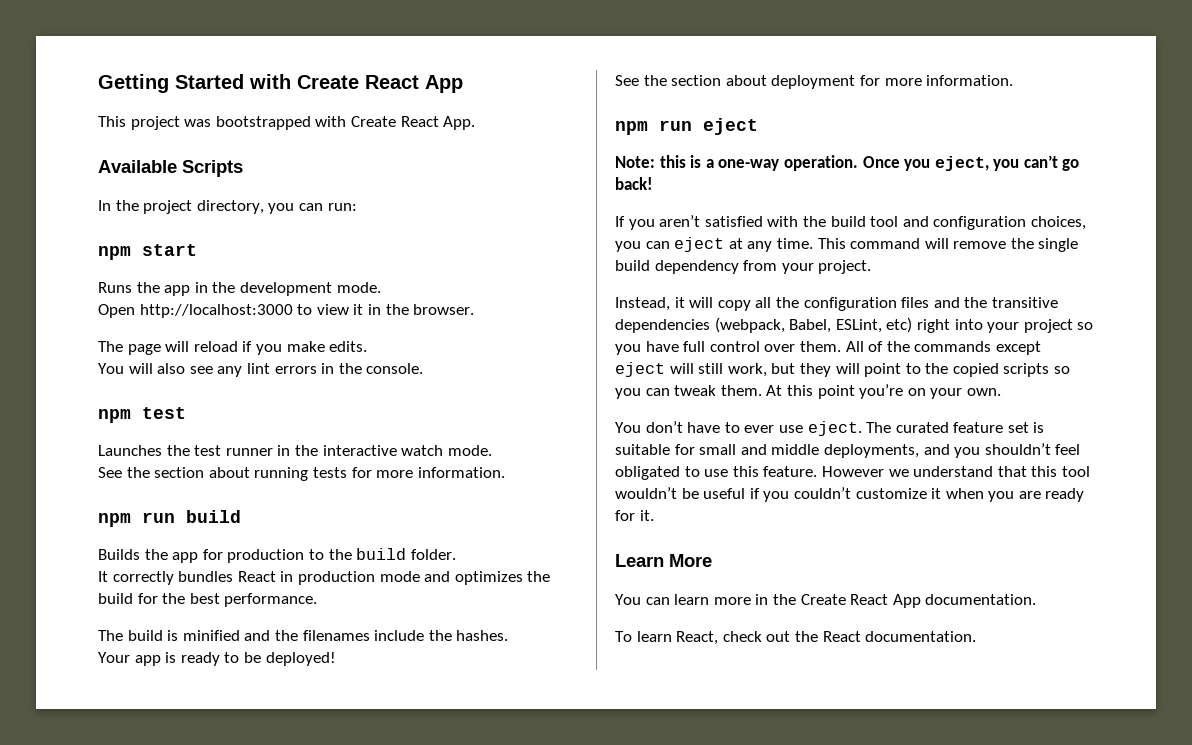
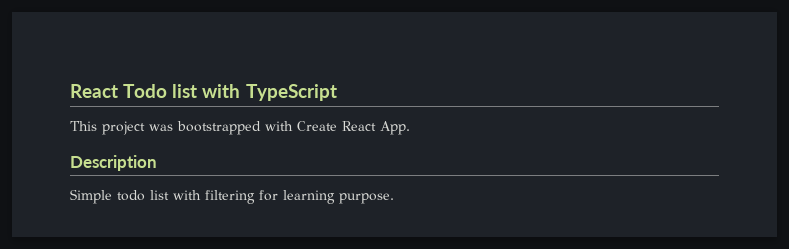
- Getting Started with Create React App
+ React Todo list with TypeScript
- Available Scripts
- In the project directory, you can run:
- npm start
- Runs the app in the development mode.
- Open http://localhost:3000 to view it in the browser.
- The page will reload if you make edits.
- You will also see any lint errors in the console.
- npm test
- Launches the test runner in the interactive watch mode.
- See the section about running tests for more information.
- npm run build
- Builds the app for production to the build folder.
- It correctly bundles React in production mode and optimizes the build for the best performance.
- The build is minified and the filenames include the hashes.
- Your app is ready to be deployed!
- See the section about deployment for more information.
- npm run eject
- Note: this is a one-way operation. Once you eject, you can’t go back!
- If you aren’t satisfied with the build tool and configuration choices, you can eject at any time. This command will remove the single build dependency from your project.
- Instead, it will copy all the configuration files and the transitive dependencies (webpack, Babel, ESLint, etc) right into your project so you have full control over them. All of the commands except eject will still work, but they will point to the copied scripts so you can tweak them. At this point you’re on your own.
- You don’t have to ever use eject. The curated feature set is suitable for small and middle deployments, and you shouldn’t feel obligated to use this feature. However we understand that this tool wouldn’t be useful if you couldn’t customize it when you are ready for it.
- Learn More
- You can learn more in the Create React App documentation.
- To learn React, check out the React documentation.
+ Description
+ Simple todo list with filtering for learning purpose.

